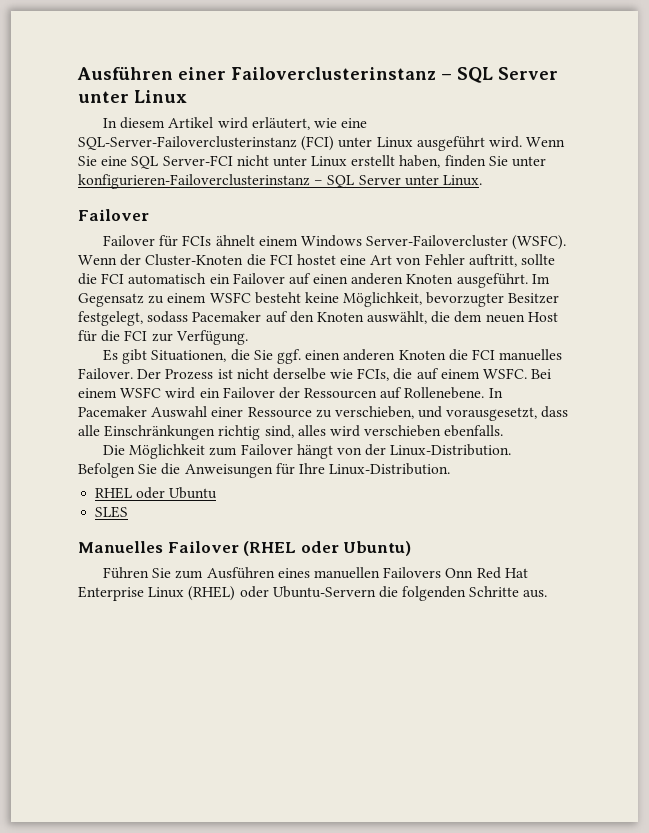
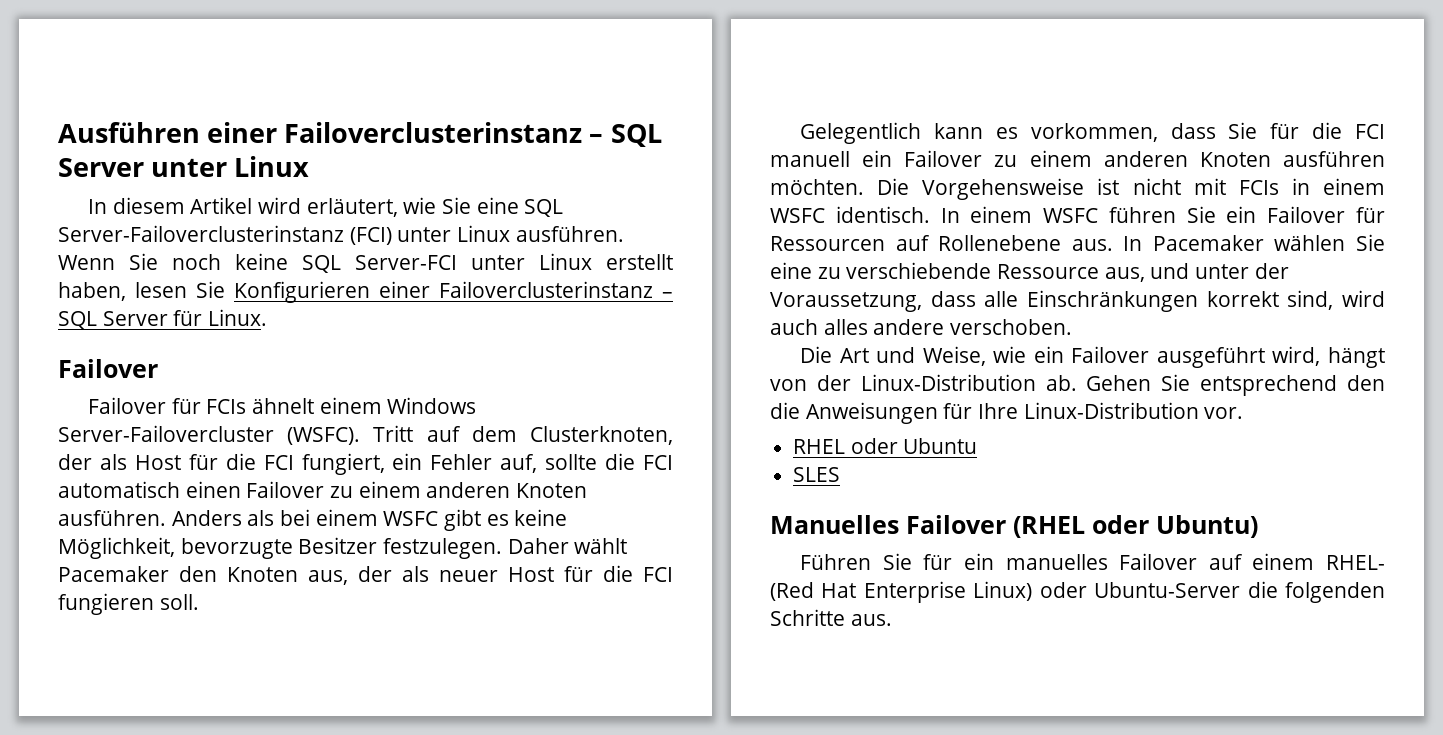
- In diesem Artikel wird erläutert, wie eine SQL-Server-Failoverclusterinstanz (FCI) unter Linux ausgeführt wird. Wenn Sie eine SQL Server-FCI nicht unter Linux erstellt haben, finden Sie unter konfigurieren-Failoverclusterinstanz – SQL Server unter Linux.
+ In diesem Artikel wird erläutert, wie Sie eine SQL Server-Failoverclusterinstanz (FCI) unter Linux ausführen. Wenn Sie noch keine SQL Server-FCI unter Linux erstellt haben, lesen Sie Konfigurieren einer Failoverclusterinstanz – SQL Server für Linux.
- Wenn der Cluster-Knoten die FCI hostet eine Art von Fehler auftritt, sollte die FCI automatisch ein Failover auf einen anderen Knoten ausgeführt. Im Gegensatz zu einem WSFC besteht keine Möglichkeit, bevorzugter Besitzer festgelegt, sodass Pacemaker auf den Knoten auswählt, die dem neuen Host für die FCI zur Verfügung.
- Es gibt Situationen, die Sie ggf. einen anderen Knoten die FCI manuelles Failover. Der Prozess ist nicht derselbe wie FCIs, die auf einem WSFC. Bei einem WSFC wird ein Failover der Ressourcen auf Rollenebene. In Pacemaker Auswahl einer Ressource zu verschieben, und vorausgesetzt, dass alle Einschränkungen richtig sind, alles wird verschieben ebenfalls.
- Die Möglichkeit zum Failover hängt von der Linux-Distribution. Befolgen Sie die Anweisungen für Ihre Linux-Distribution.
+ Tritt auf dem Clusterknoten, der als Host für die FCI fungiert, ein Fehler auf, sollte die FCI automatisch einen Failover zu einem anderen Knoten ausführen. Anders als bei einem WSFC gibt es keine Möglichkeit, bevorzugte Besitzer festzulegen. Daher wählt Pacemaker den Knoten aus, der als neuer Host für die FCI fungieren soll.
+ Gelegentlich kann es vorkommen, dass Sie für die FCI manuell ein Failover zu einem anderen Knoten ausführen möchten. Die Vorgehensweise ist nicht mit FCIs in einem WSFC identisch. In einem WSFC führen Sie ein Failover für Ressourcen auf Rollenebene aus. In Pacemaker wählen Sie eine zu verschiebende Ressource aus, und unter der Voraussetzung, dass alle Einschränkungen korrekt sind, wird auch alles andere verschoben.
+ Die Art und Weise, wie ein Failover ausgeführt wird, hängt von der Linux-Distribution ab. Gehen Sie entsprechend den die Anweisungen für Ihre Linux-Distribution vor.
- Führen Sie zum Ausführen eines manuellen Failovers Onn Red Hat Enterprise Linux (RHEL) oder Ubuntu-Servern die folgenden Schritte aus.
+ Führen Sie für ein manuelles Failover auf einem RHEL- (Red Hat Enterprise Linux) oder Ubuntu-Server die folgenden Schritte aus.

